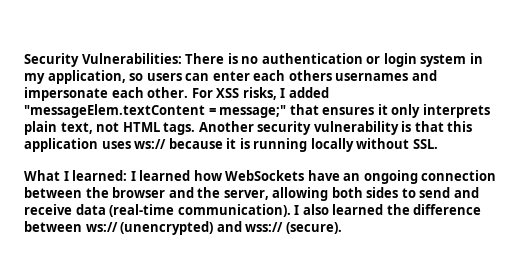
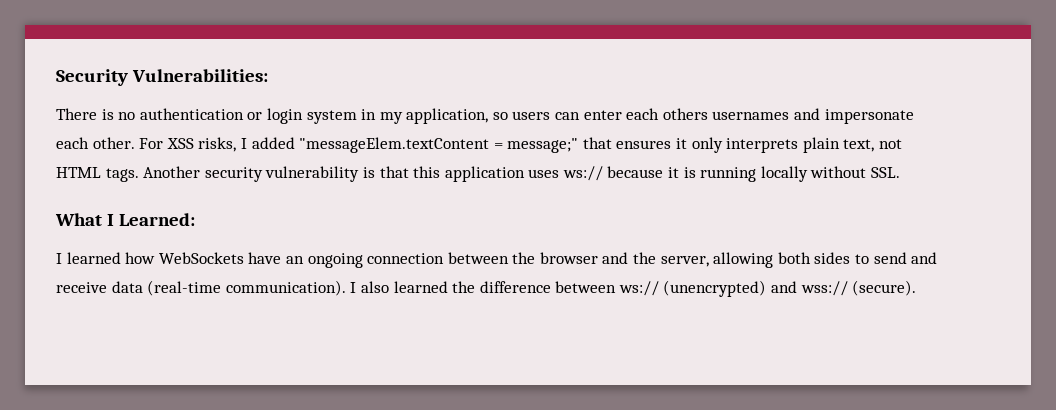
- Security Vulnerabilities: There is no authentication or login system in my application, so users can enter each others usernames and impersonate each other.
+ Security Vulnerabilities:
+ There is no authentication or login system in my application, so users can enter each others usernames and impersonate each other.
- What I learned: I learned how WebSockets have an ongoing connection between the browser and the server, allowing both sides to send and receive data (real-time communication).
+ What I Learned:
+ I learned how WebSockets have an ongoing connection between the browser and the server, allowing both sides to send and receive data (real-time communication).

